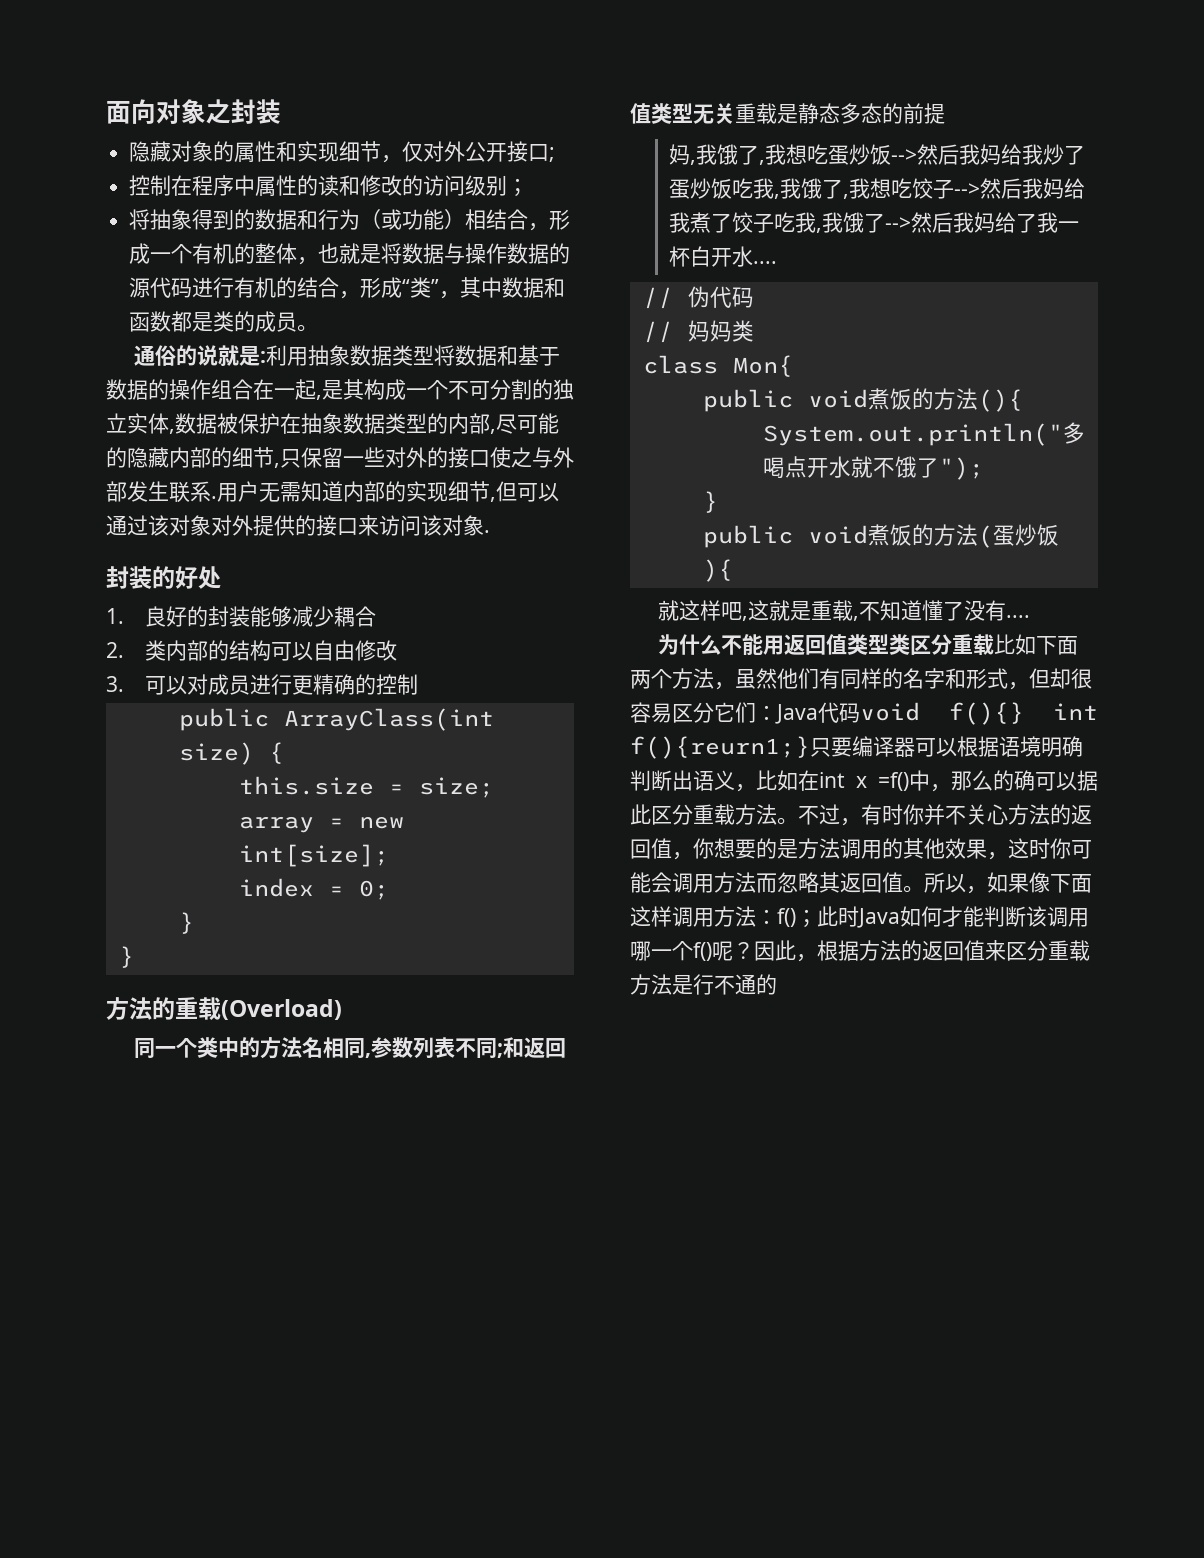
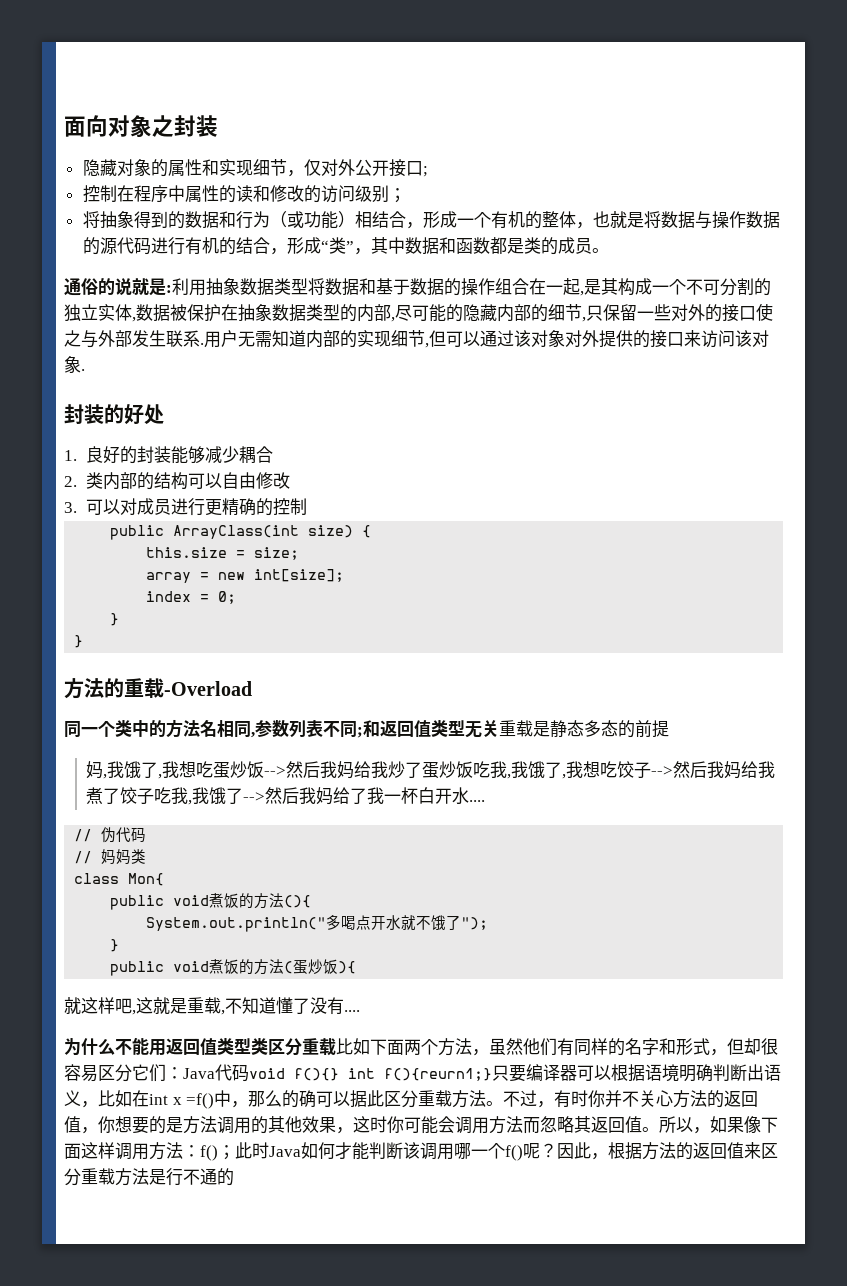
- 方法的重载(Overload)
+ 方法的重载-Overload

